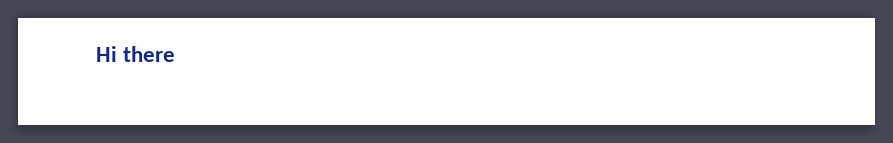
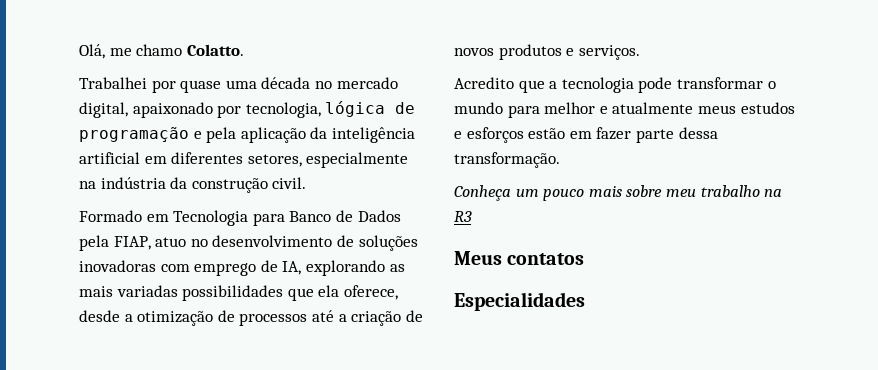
- Hi there
+ Olá, me chamo Colatto.
+ Trabalhei por quase uma década no mercado digital, apaixonado por tecnologia, lógica de programação e pela aplicação da inteligência artificial em diferentes setores, especialmente na indústria da construção civil.
+ Formado em Tecnologia para Banco de Dados pela FIAP, atuo no desenvolvimento de soluções inovadoras com emprego de IA, explorando as mais variadas possibilidades que ela oferece, desde a otimização de processos até a criação de novos produtos e serviços.
+ Acredito que a tecnologia pode transformar o mundo para melhor e atualmente meus estudos e esforços estão em fazer parte dessa transformação.
+ Conheça um pouco mais sobre meu trabalho na R3
+ Meus contatos
+ Especialidades

